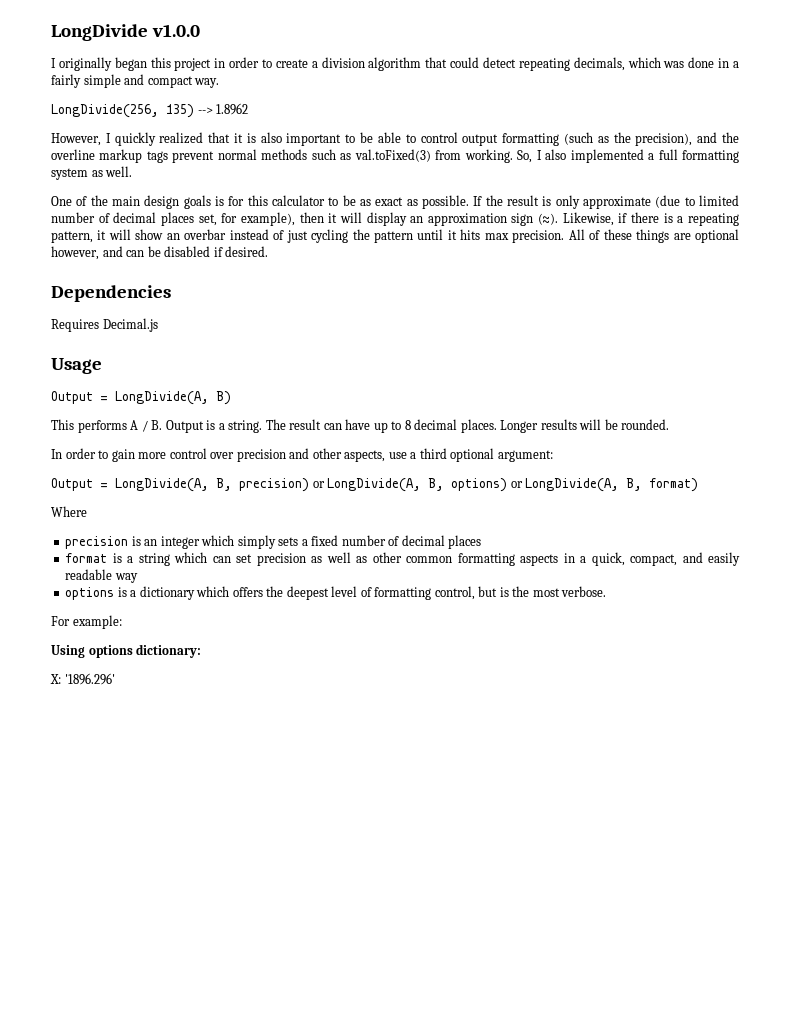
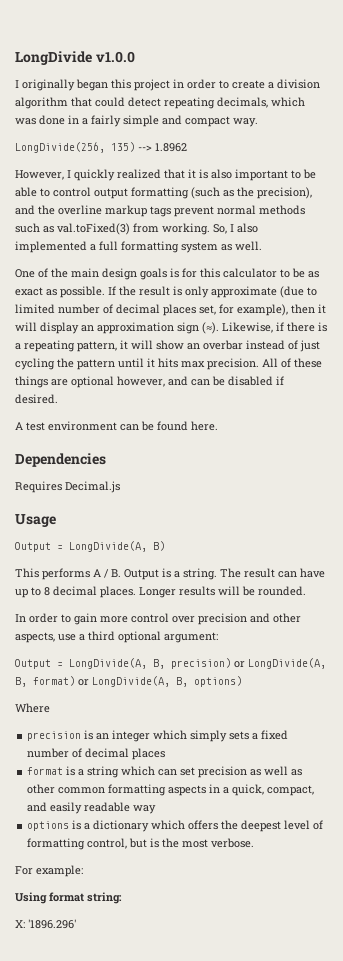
+ A test environment can be found here.
- Output = LongDivide(A, B, precision) or LongDivide(A, B, options) or LongDivide(A, B, format)
+ Output = LongDivide(A, B, precision) or LongDivide(A, B, format) or LongDivide(A, B, options)
- Using options dictionary:
+ Using format string:

